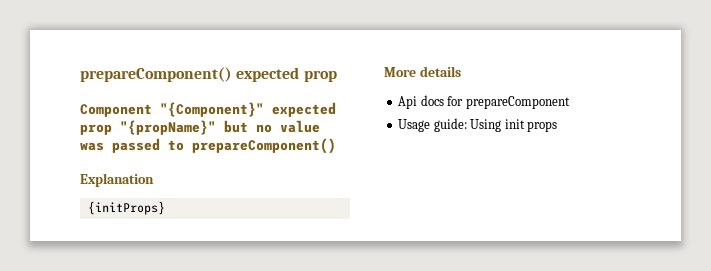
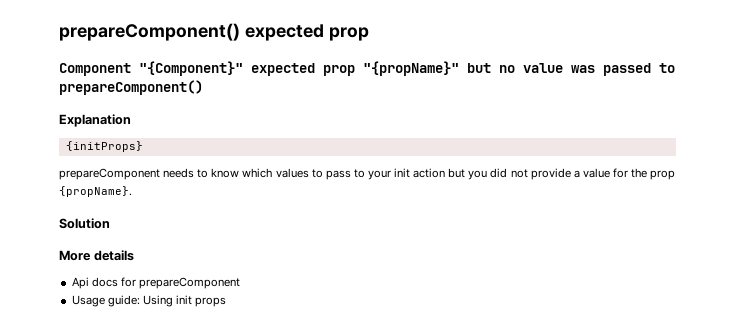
+ prepareComponent needs to know which values to pass to your init action but you did not provide a value for the prop {propName}.
+ Solution

